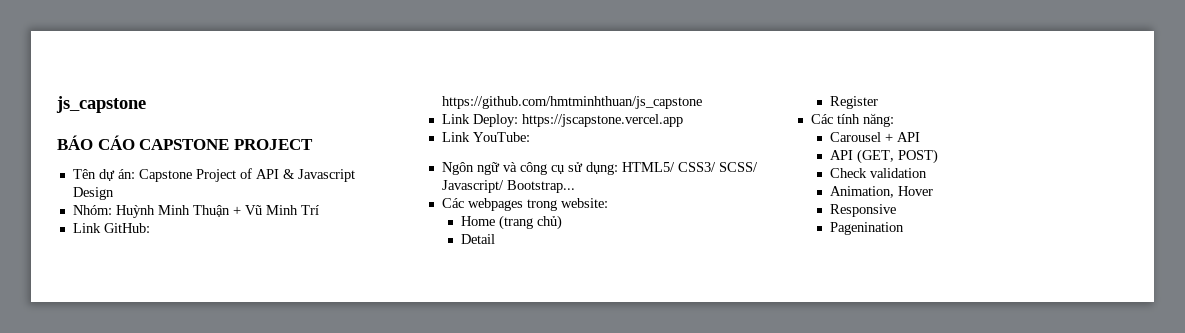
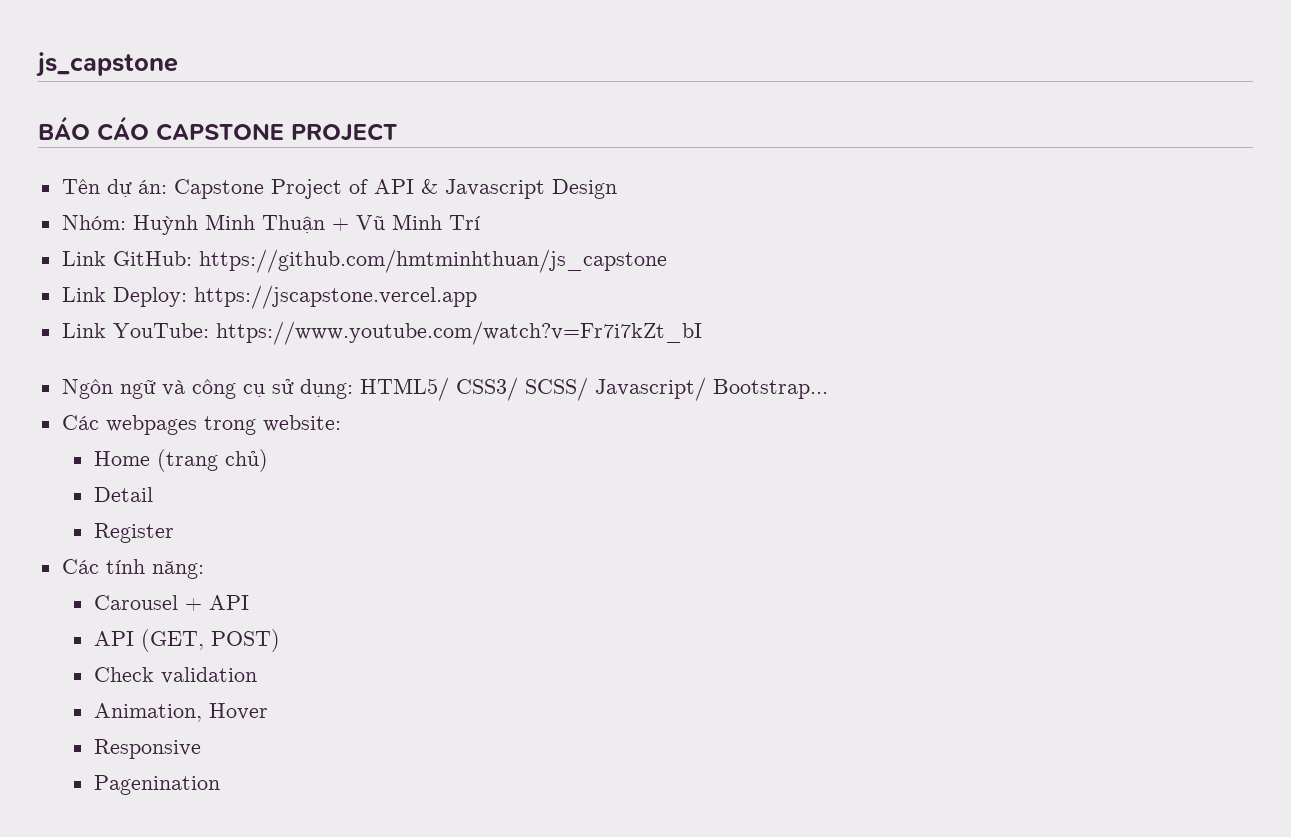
- Link YouTube:
+ Link YouTube: https://www.youtube.com/watch?v=Fr7i7kZt_bI

